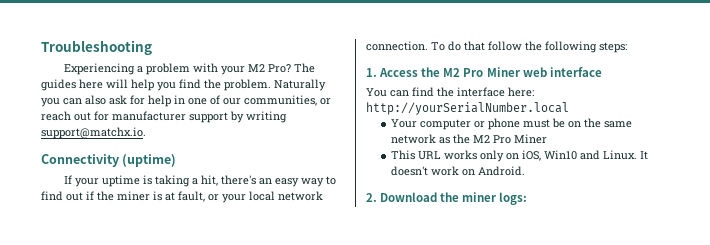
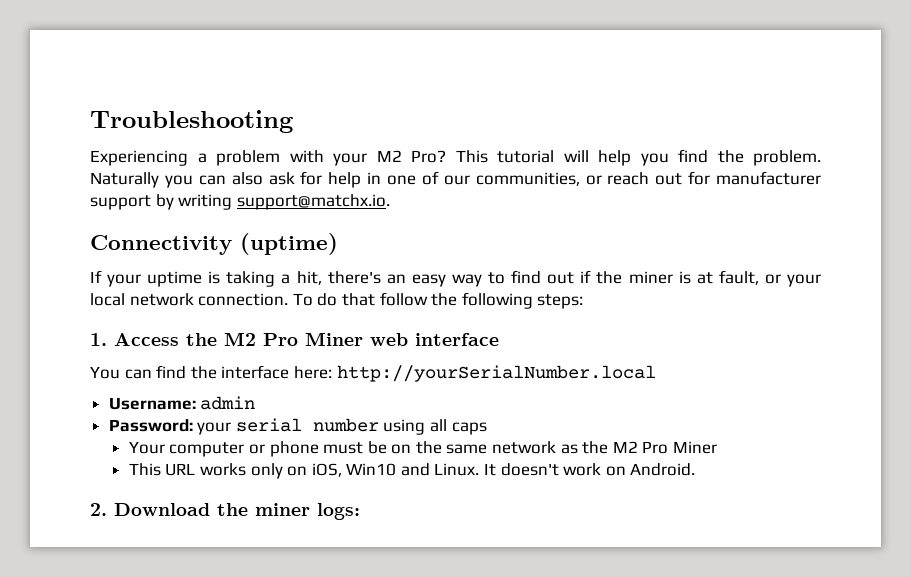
- The guides here will help you find the problem.
+ This tutorial will help you find the problem.
+ Username: admin
+ Password: your serial number using all caps

